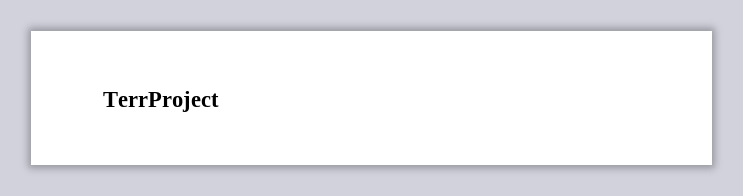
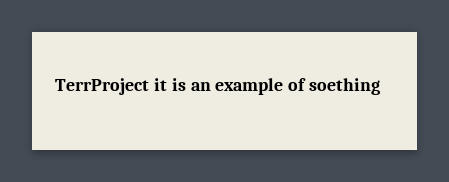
- TerrProject
+ TerrProject it is an example of soething

